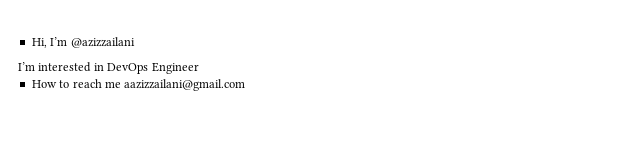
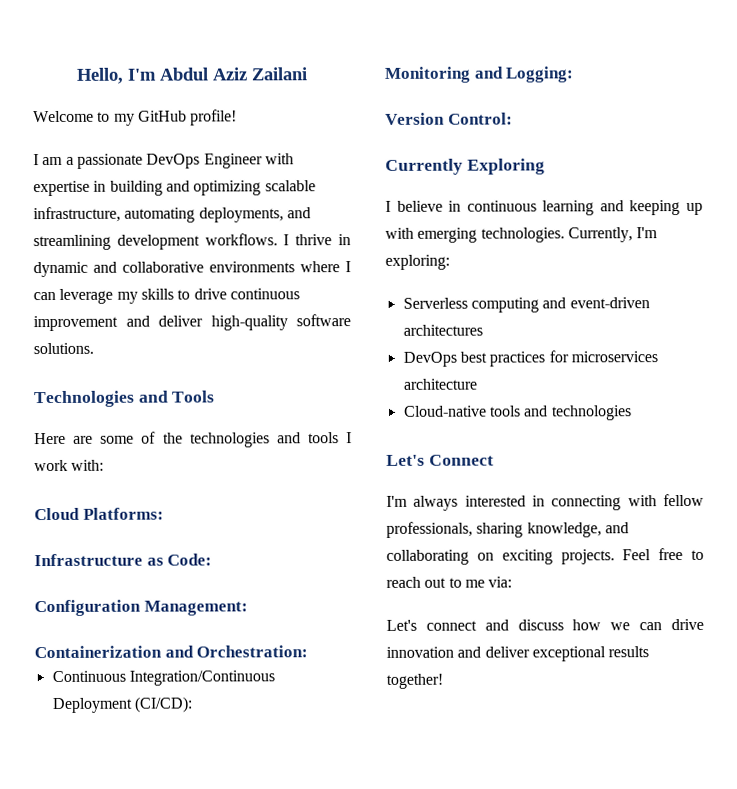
- Hi, I’m @azizzailani
- I’m interested in DevOps Engineer
- How to reach me aazizzailani@gmail.com
+ Hello, I'm Abdul Aziz Zailani
+ Welcome to my GitHub profile!
+ I am a passionate DevOps Engineer with expertise in building and optimizing scalable infrastructure, automating deployments, and streamlining development workflows. I thrive in dynamic and collaborative environments where I can leverage my skills to drive continuous improvement and deliver high-quality software solutions.
+ Technologies and Tools
+ Here are some of the technologies and tools I work with:
+ Cloud Platforms:
+ Infrastructure as Code:
+ Configuration Management:
+ Containerization and Orchestration:
+ Continuous Integration/Continuous Deployment (CI/CD):
+ Monitoring and Logging:
+ Version Control:
+ Currently Exploring
+ I believe in continuous learning and keeping up with emerging technologies. Currently, I'm exploring:
+ Serverless computing and event-driven architectures
+ DevOps best practices for microservices architecture
+ Cloud-native tools and technologies
+ Let's Connect
+ I'm always interested in connecting with fellow professionals, sharing knowledge, and collaborating on exciting projects. Feel free to reach out to me via:
+ Let's connect and discuss how we can drive innovation and deliver exceptional results together!

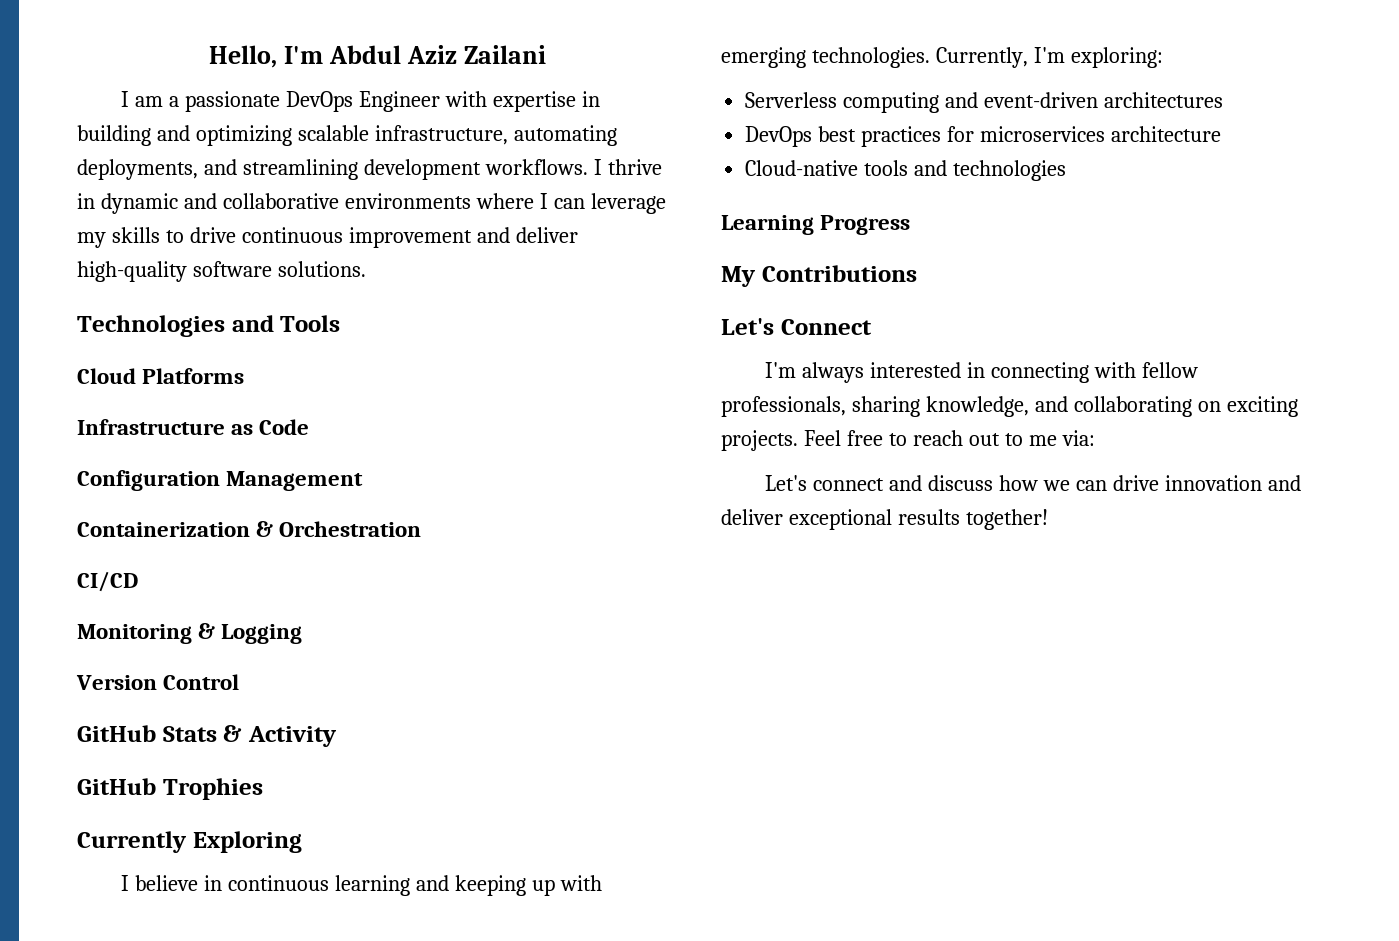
- Welcome to my GitHub profile!
- Here are some of the technologies and tools I work with:
- Cloud Platforms:
+ Cloud Platforms
- Infrastructure as Code:
+ Infrastructure as Code
- Configuration Management:
+ Configuration Management
- Containerization and Orchestration:
- Continuous Integration/Continuous Deployment (CI/CD):
+ Containerization & Orchestration
+ CI/CD
- Monitoring and Logging:
+ Monitoring & Logging
- Version Control:
+ Version Control
+ GitHub Stats & Activity
+ GitHub Trophies
+ Learning Progress
+ My Contributions

